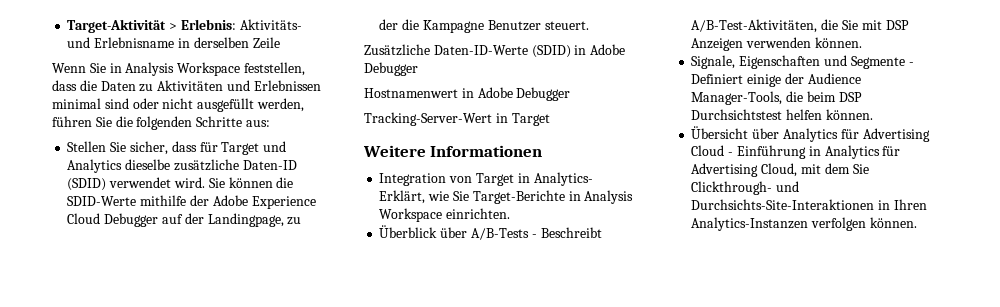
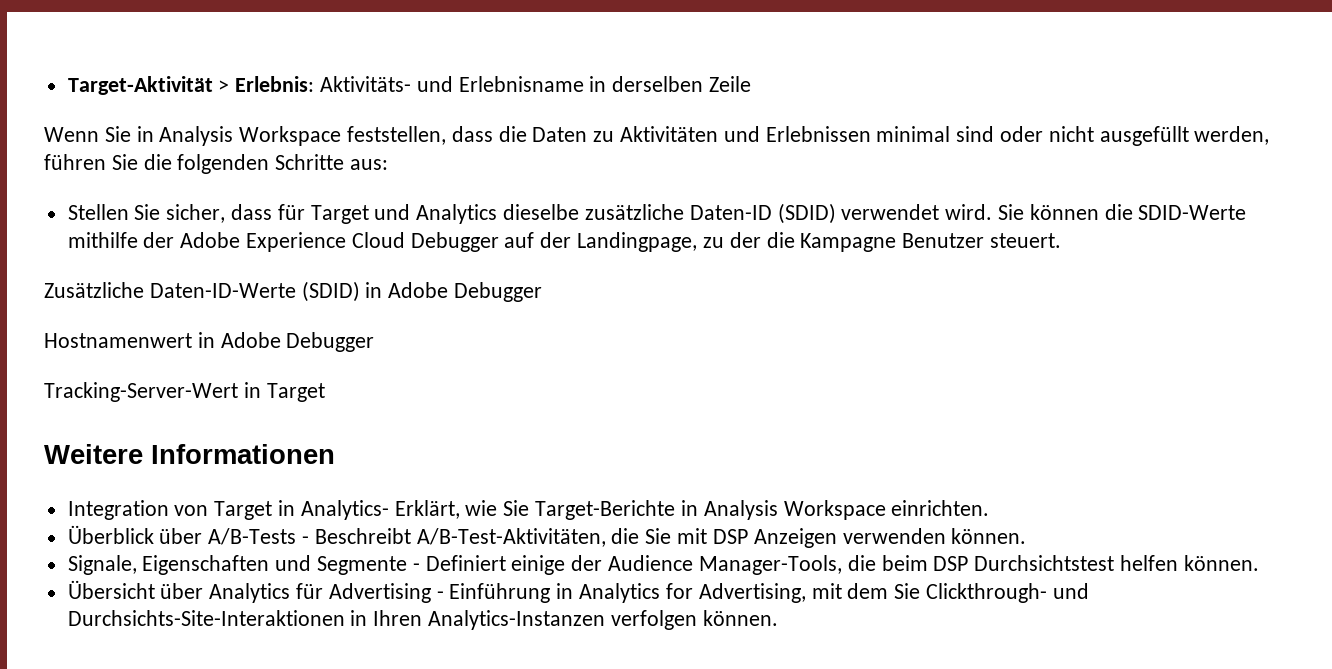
- Übersicht über Analytics für Advertising Cloud - Einführung in Analytics für Advertising Cloud, mit dem Sie Clickthrough- und Durchsichts-Site-Interaktionen in Ihren Analytics-Instanzen verfolgen können.
+ Übersicht über Analytics für Advertising - Einführung in Analytics for Advertising, mit dem Sie Clickthrough- und Durchsichts-Site-Interaktionen in Ihren Analytics-Instanzen verfolgen können.

